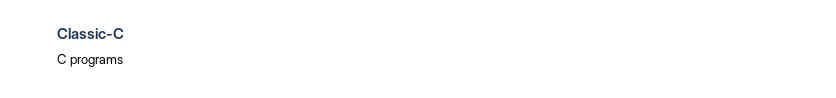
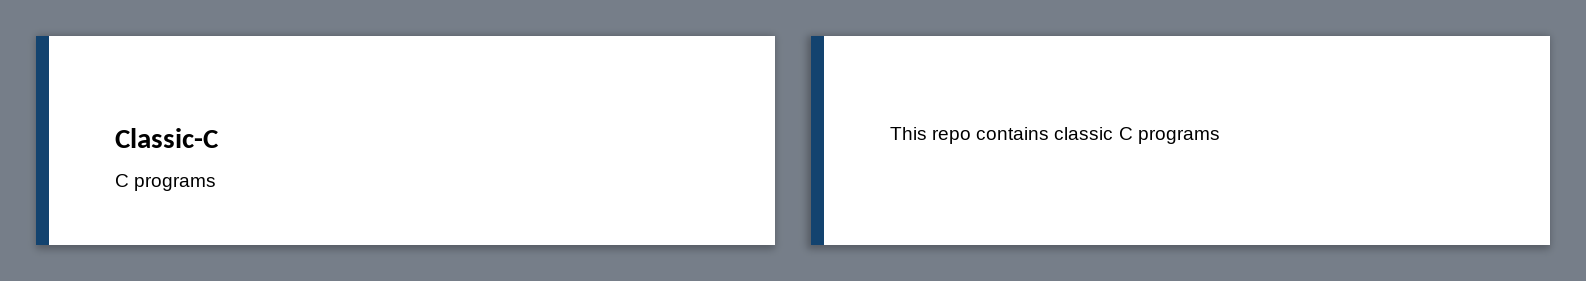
+ This repo contains classic C programs

